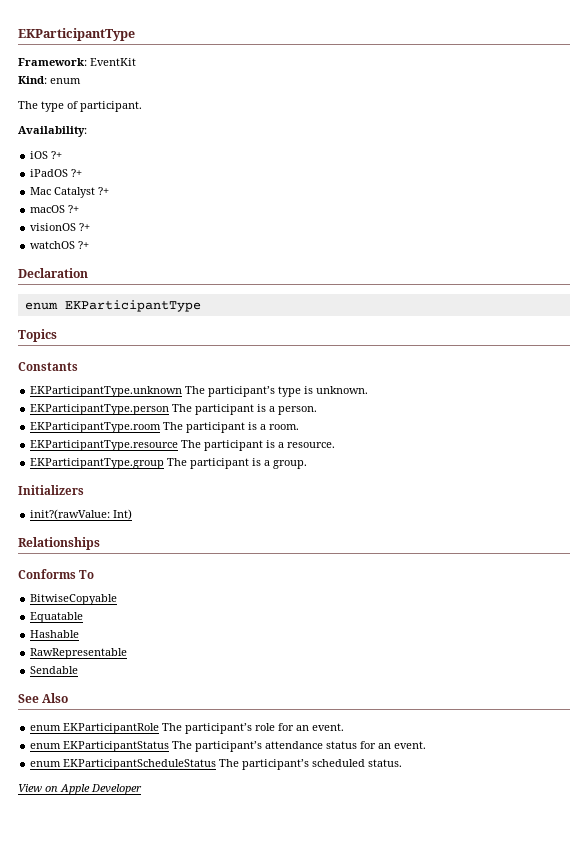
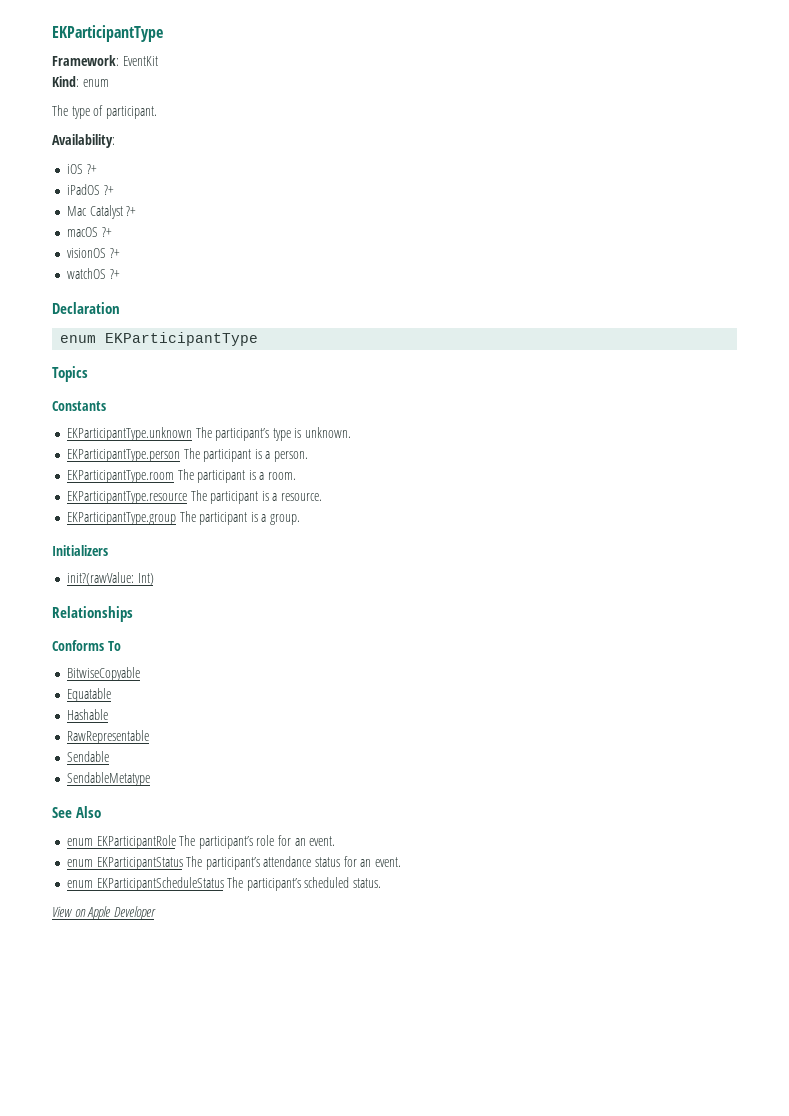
+ SendableMetatype

